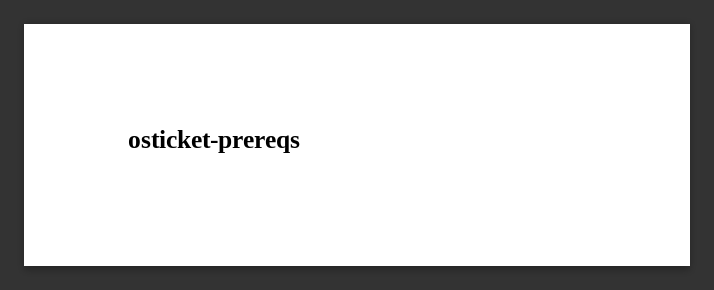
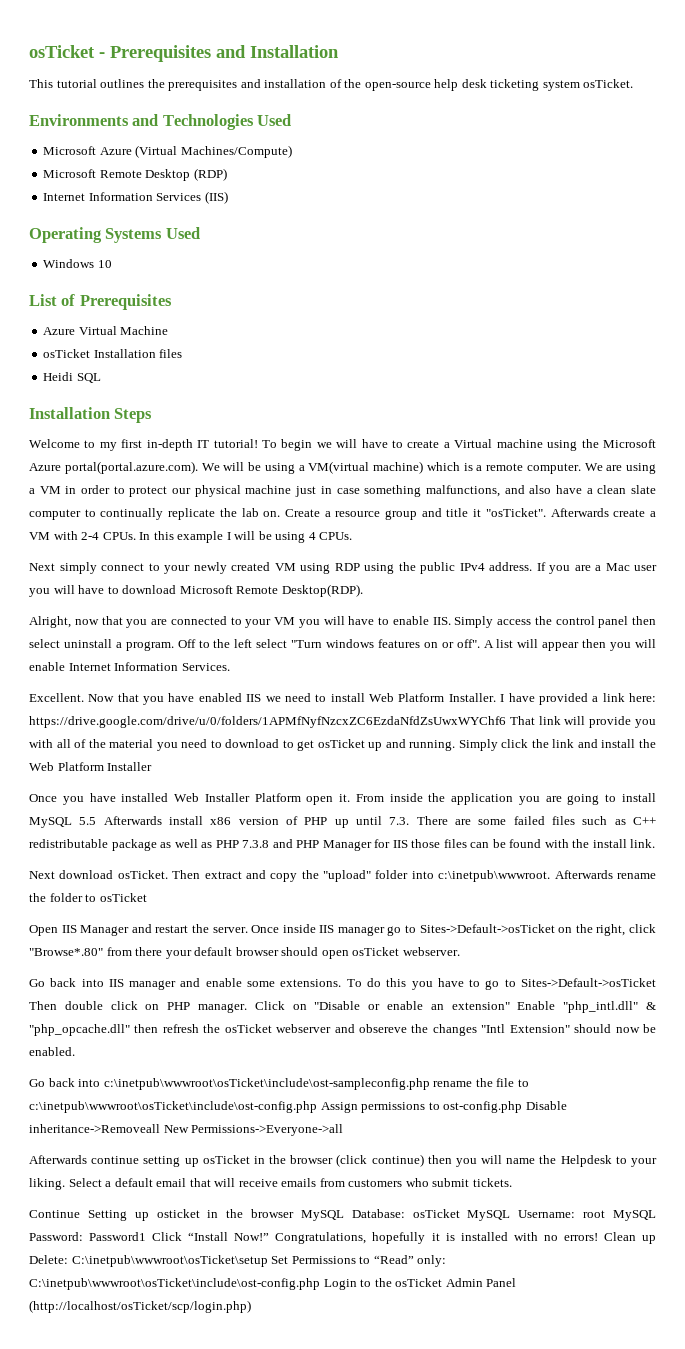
- osticket-prereqs
+ osTicket - Prerequisites and Installation
+ This tutorial outlines the prerequisites and installation of the open-source help desk ticketing system osTicket.
+ Environments and Technologies Used
+ Microsoft Azure (Virtual Machines/Compute)
+ Microsoft Remote Desktop (RDP)
+ Internet Information Services (IIS)
+ Operating Systems Used
+ Windows 10
+ List of Prerequisites
+ Azure Virtual Machine
+ osTicket Installation files
+ Heidi SQL
+ Installation Steps
+ Welcome to my first in-depth IT tutorial! To begin we will have to create a Virtual machine using the Microsoft Azure portal(portal.azure.com). We will be using a VM(virtual machine) which is a remote computer. We are using a VM in order to protect our physical machine just in case something malfunctions, and also have a clean slate computer to continually replicate the lab on. Create a resource group and title it "osTicket". Afterwards create a VM with 2-4 CPUs. In this example I will be using 4 CPUs.
+ Next simply connect to your newly created VM using RDP using the public IPv4 address. If you are a Mac user you will have to download Microsoft Remote Desktop(RDP).
+ Alright, now that you are connected to your VM you will have to enable IIS. Simply access the control panel then select uninstall a program. Off to the left select "Turn windows features on or off". A list will appear then you will enable Internet Information Services.
+ Excellent. Now that you have enabled IIS we need to install Web Platform Installer. I have provided a link here: https://drive.google.com/drive/u/0/folders/1APMfNyfNzcxZC6EzdaNfdZsUwxWYChf6 That link will provide you with all of the material you need to download to get osTicket up and running. Simply click the link and install the Web Platform Installer
+ Once you have installed Web Installer Platform open it. From inside the application you are going to install MySQL 5.5 Afterwards install x86 version of PHP up until 7.3. There are some failed files such as C++ redistributable package as well as PHP 7.3.8 and PHP Manager for IIS those files can be found with the install link.
+ Next download osTicket. Then extract and copy the "upload" folder into c:\inetpub\wwwroot. Afterwards rename the folder to osTicket
+ Open IIS Manager and restart the server. Once inside IIS manager go to Sites->Default->osTicket on the right, click "Browse*.80" from there your default browser should open osTicket webserver.
+ Go back into IIS manager and enable some extensions. To do this you have to go to Sites->Default->osTicket Then double click on PHP manager. Click on "Disable or enable an extension" Enable "php_intl.dll" & "php_opcache.dll" then refresh the osTicket webserver and obsereve the changes "Intl Extension" should now be enabled.
+ Go back into c:\inetpub\wwwroot\osTicket\include\ost-sampleconfig.php rename the file to c:\inetpub\wwwroot\osTicket\include\ost-config.php Assign permissions to ost-config.php Disable inheritance->Removeall New Permissions->Everyone->all
+ Afterwards continue setting up osTicket in the browser (click continue) then you will name the Helpdesk to your liking. Select a default email that will receive emails from customers who submit tickets.
+ Continue Setting up osticket in the browser MySQL Database: osTicket MySQL Username: root MySQL Password: Password1 Click “Install Now!” Congratulations, hopefully it is installed with no errors! Clean up Delete: C:\inetpub\wwwroot\osTicket\setup Set Permissions to “Read” only: C:\inetpub\wwwroot\osTicket\include\ost-config.php Login to the osTicket Admin Panel (http://localhost/osTicket/scp/login.php)

